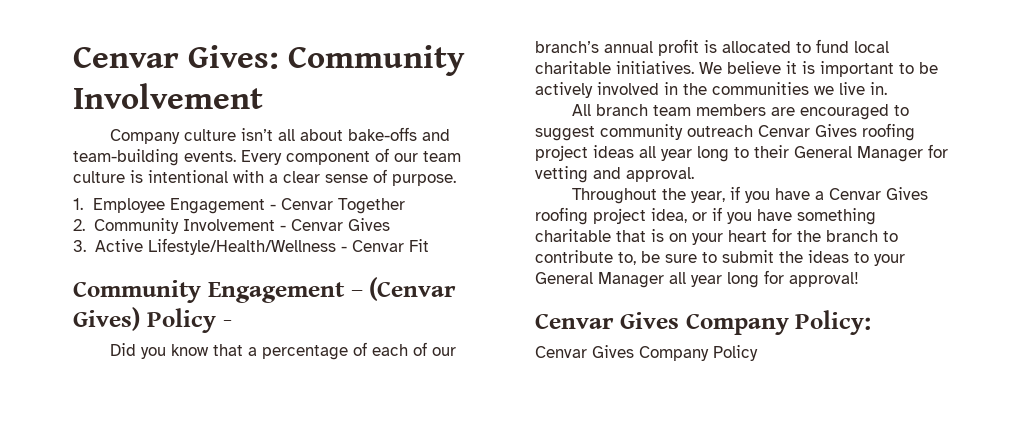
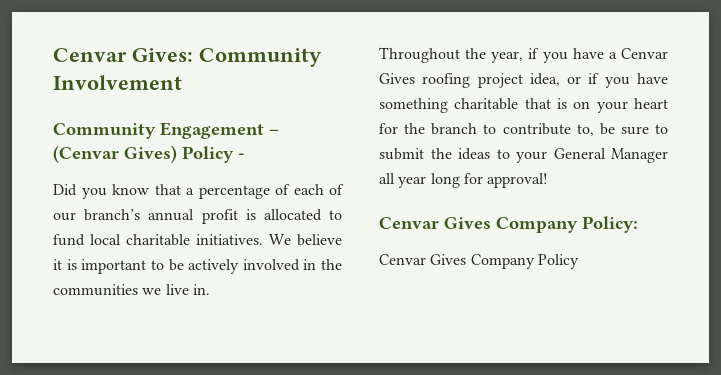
- Company culture isn’t all about bake-offs and team-building events. Every component of our team culture is intentional with a clear sense of purpose.
- 1. Employee Engagement - Cenvar Together
- 2. Community Involvement - Cenvar Gives
- 3. Active Lifestyle/Health/Wellness - Cenvar Fit
- All branch team members are encouraged to suggest community outreach Cenvar Gives roofing project ideas all year long to their General Manager for vetting and approval.

